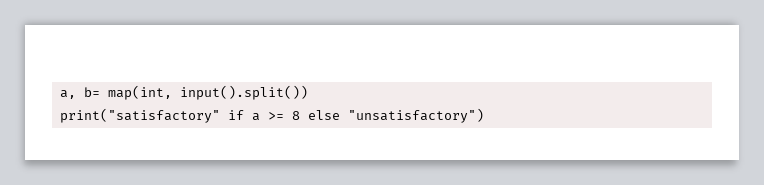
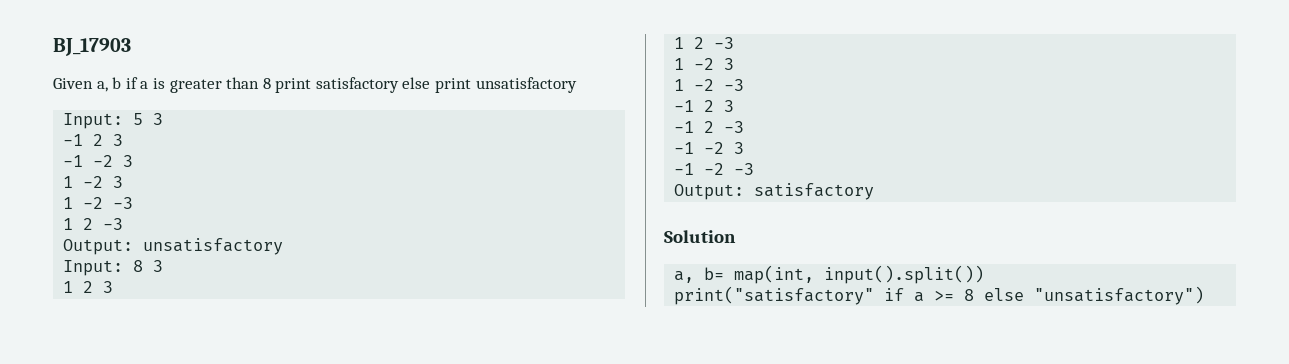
+ BJ_17903
+ Given a, b if a is greater than 8 print satisfactory else print unsatisfactory
+ Input: 5 3
+ -1 2 3
+ -1 -2 3
+ 1 -2 3
+ 1 -2 -3
+ 1 2 -3
+ Output: unsatisfactory
+ Input: 8 3
+ 1 2 3
+ 1 2 -3
+ 1 -2 3
+ 1 -2 -3
+ -1 2 3
+ -1 2 -3
+ -1 -2 3
+ -1 -2 -3
+ Output: satisfactory
+ Solution

